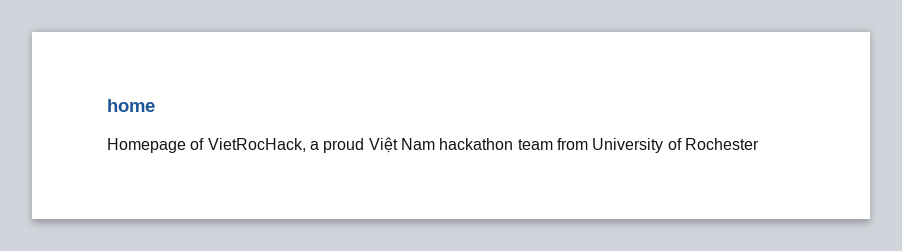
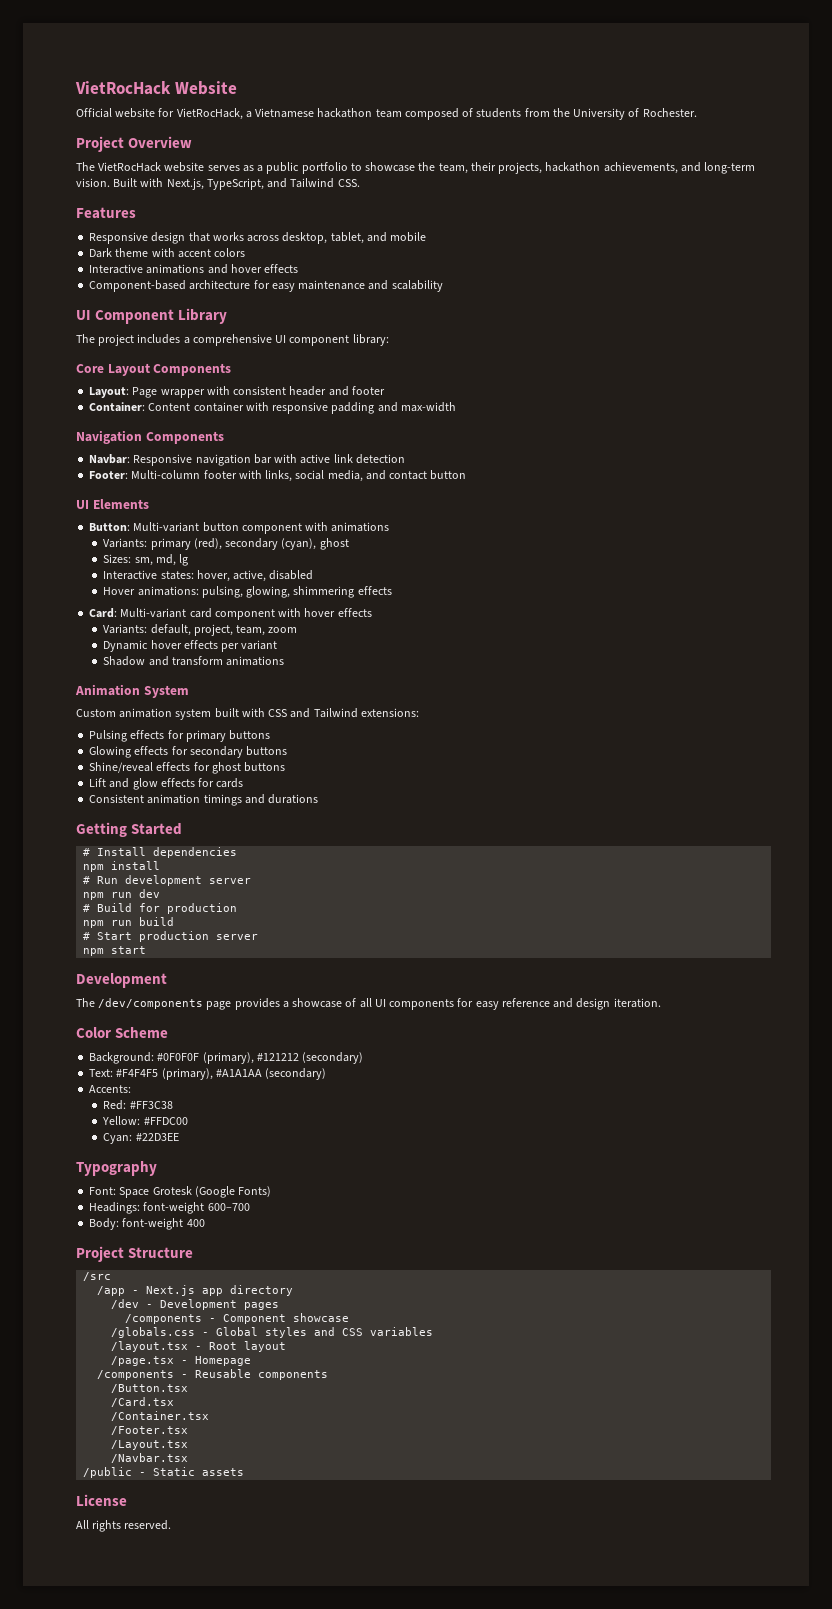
- home
- Homepage of VietRocHack, a proud Việt Nam hackathon team from University of Rochester
+ VietRocHack Website
+ Official website for VietRocHack, a Vietnamese hackathon team composed of students from the University of Rochester.
+ Project Overview
+ The VietRocHack website serves as a public portfolio to showcase the team, their projects, hackathon achievements, and long-term vision. Built with Next.js, TypeScript, and Tailwind CSS.
+ Features
+ Responsive design that works across desktop, tablet, and mobile
+ Dark theme with accent colors
+ Interactive animations and hover effects
+ Component-based architecture for easy maintenance and scalability
+ UI Component Library
+ The project includes a comprehensive UI component library:
+ Core Layout Components
+ Layout: Page wrapper with consistent header and footer
+ Container: Content container with responsive padding and max-width
+ Navigation Components
+ Navbar: Responsive navigation bar with active link detection
+ Footer: Multi-column footer with links, social media, and contact button
+ UI Elements
+ Button: Multi-variant button component with animations
+ Variants: primary (red), secondary (cyan), ghost
+ Sizes: sm, md, lg
+ Interactive states: hover, active, disabled
+ Hover animations: pulsing, glowing, shimmering effects
+ Card: Multi-variant card component with hover effects
+ Variants: default, project, team, zoom
+ Dynamic hover effects per variant
+ Shadow and transform animations
+ Animation System
+ Custom animation system built with CSS and Tailwind extensions:
+ Pulsing effects for primary buttons
+ Glowing effects for secondary buttons
+ Shine/reveal effects for ghost buttons
+ Lift and glow effects for cards
+ Consistent animation timings and durations
+ Getting Started
+ # Install dependencies
+ npm install
+ # Run development server
+ npm run dev
+ # Build for production
+ npm run build
+ # Start production server
+ npm start
+ Development
+ The /dev/components page provides a showcase of all UI components for easy reference and design iteration.
+ Color Scheme
+ Background: #0F0F0F (primary), #121212 (secondary)
+ Text: #F4F4F5 (primary), #A1A1AA (secondary)
+ Accents:
+ Red: #FF3C38
+ Yellow: #FFDC00
+ Cyan: #22D3EE
+ Typography
+ Font: Space Grotesk (Google Fonts)
+ Headings: font-weight 600–700
+ Body: font-weight 400
+ Project Structure
+ /src
+ /app - Next.js app directory
+ /dev - Development pages
+ /components - Component showcase
+ /globals.css - Global styles and CSS variables
+ /layout.tsx - Root layout
+ /page.tsx - Homepage
+ /components - Reusable components
+ /Button.tsx
+ /Card.tsx
+ /Container.tsx
+ /Footer.tsx
+ /Layout.tsx
+ /Navbar.tsx
+ /public - Static assets
+ License
+ All rights reserved.

